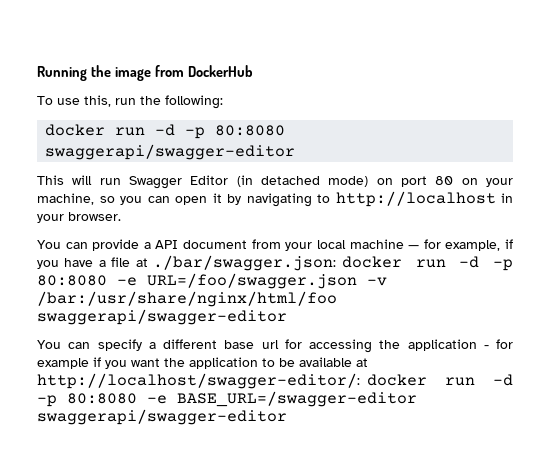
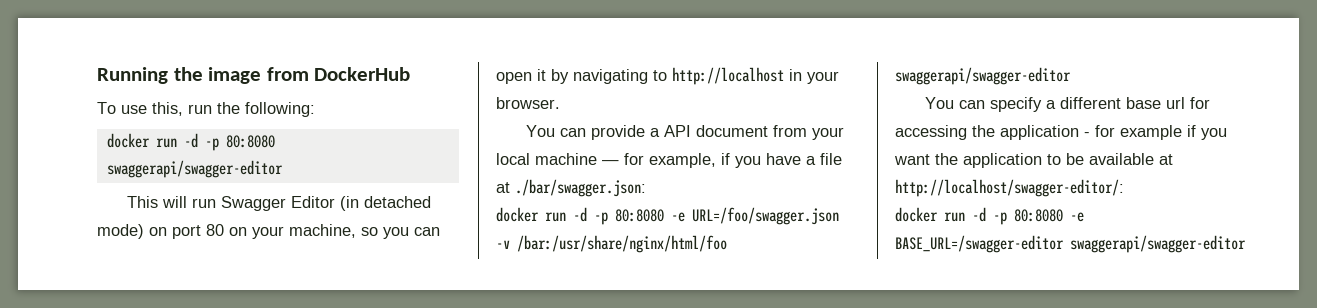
- You can provide a API document from your local machine — for example, if you have a file at ./bar/swagger.json: docker run -d -p 80:8080 -e URL=/foo/swagger.json -v /bar:/usr/share/nginx/html/foo swaggerapi/swagger-editor
+ You can provide a API document from your local machine — for example, if you have a file at ./bar/swagger.json:
+ docker run -d -p 80:8080 -e URL=/foo/swagger.json -v /bar:/usr/share/nginx/html/foo swaggerapi/swagger-editor
- You can specify a different base url for accessing the application - for example if you want the application to be available at http://localhost/swagger-editor/: docker run -d -p 80:8080 -e BASE_URL=/swagger-editor swaggerapi/swagger-editor
+ You can specify a different base url for accessing the application - for example if you want the application to be available at http://localhost/swagger-editor/:
+ docker run -d -p 80:8080 -e BASE_URL=/swagger-editor swaggerapi/swagger-editor

